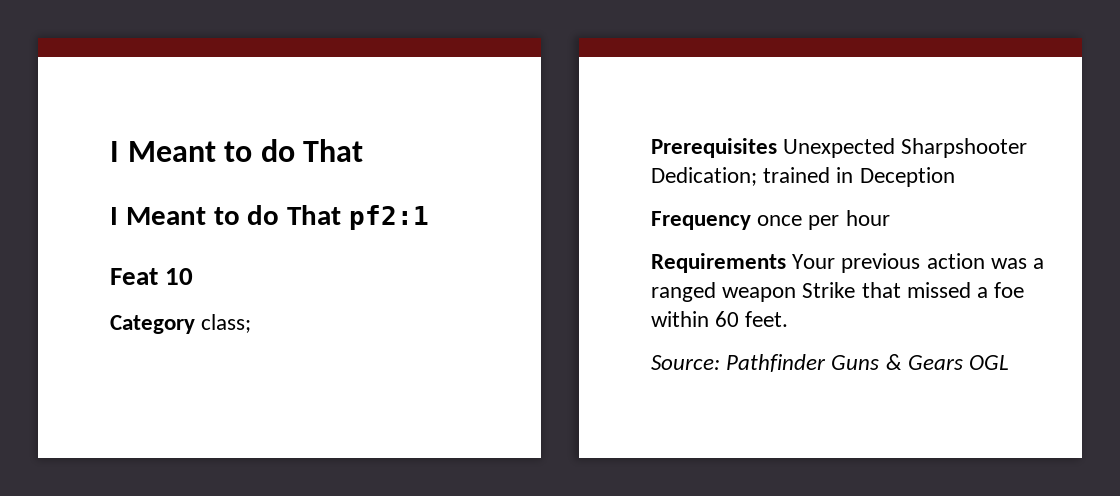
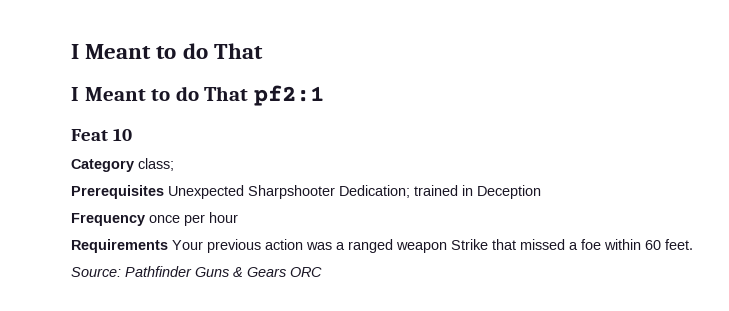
- Source: Pathfinder Guns & Gears OGL
+ Source: Pathfinder Guns & Gears ORC

